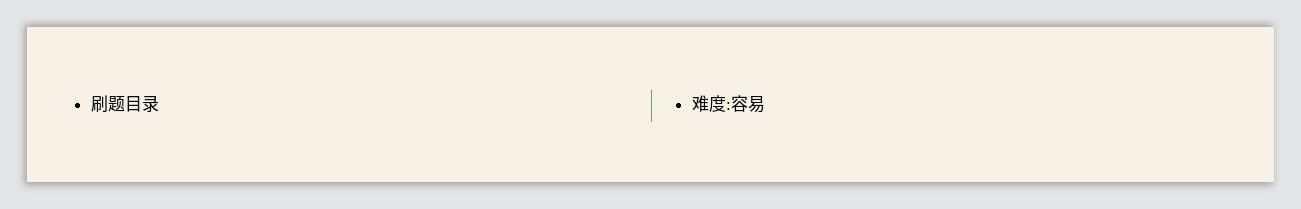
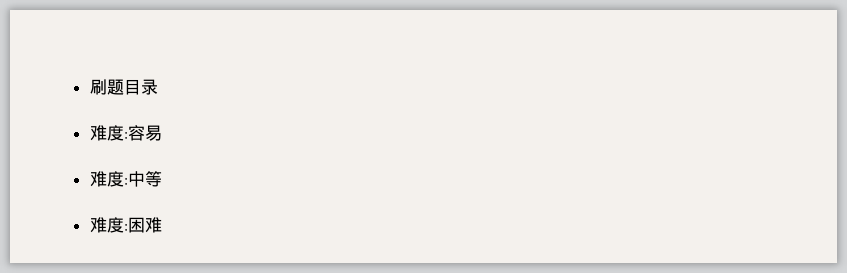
+ 难度:中等
+ 难度:困难

